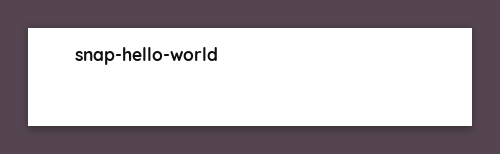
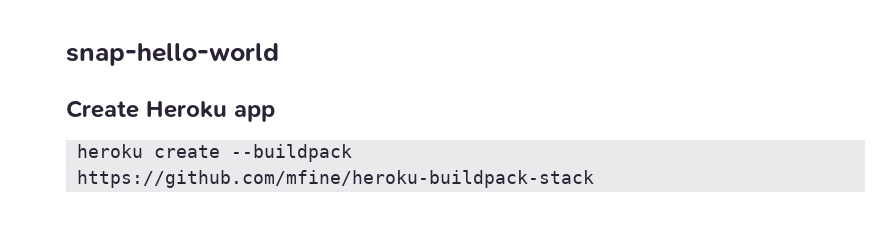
+ Create Heroku app
+ heroku create --buildpack https://github.com/mfine/heroku-buildpack-stack

